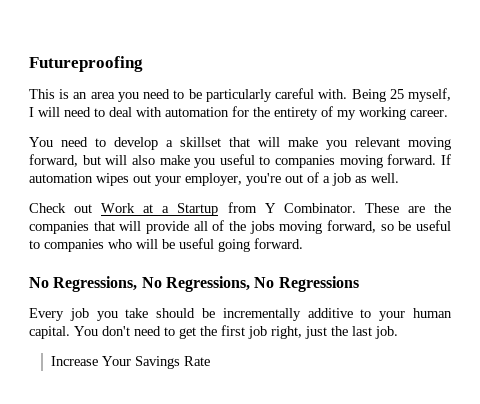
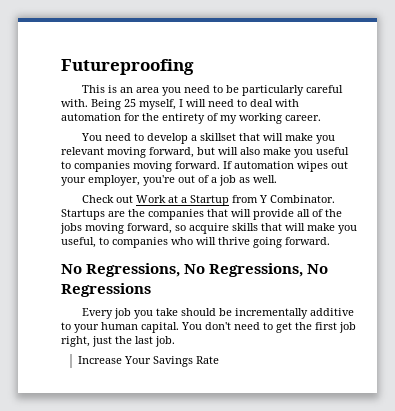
- These are the companies that will provide all of the jobs moving forward, so be useful to companies who will be useful going forward.
+ Startups are the companies that will provide all of the jobs moving forward, so acquire skills that will make you useful, to companies who will thrive going forward.

